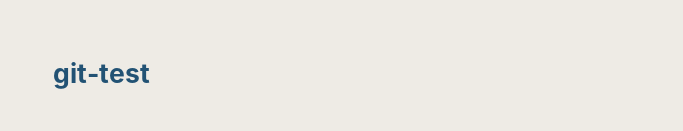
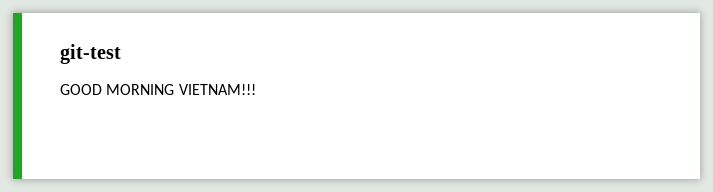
+ GOOD MORNING VIETNAM!!!

